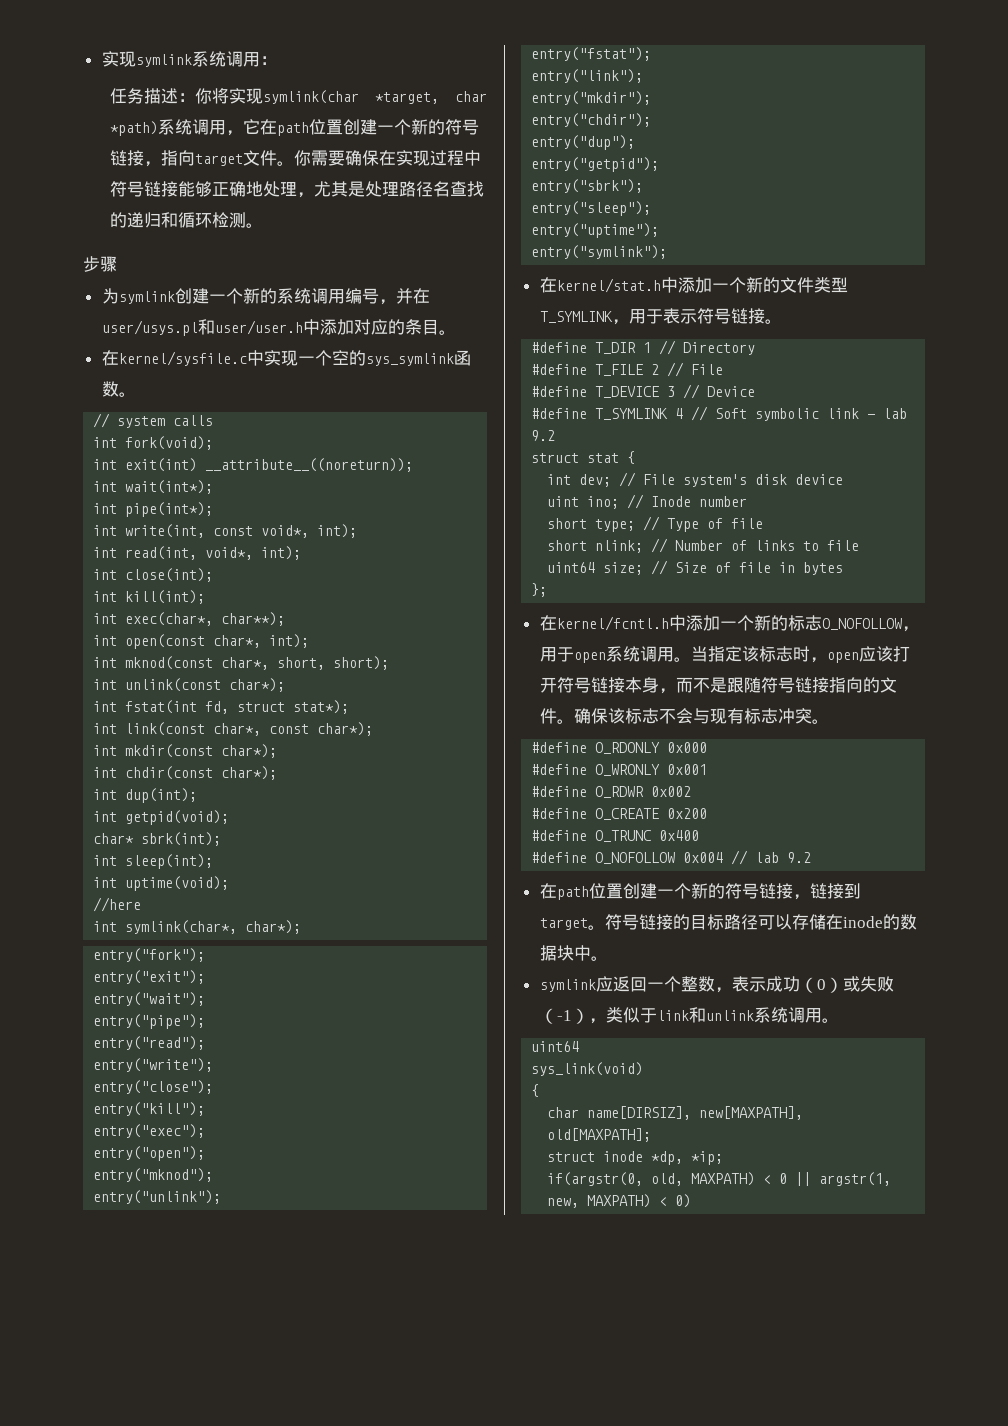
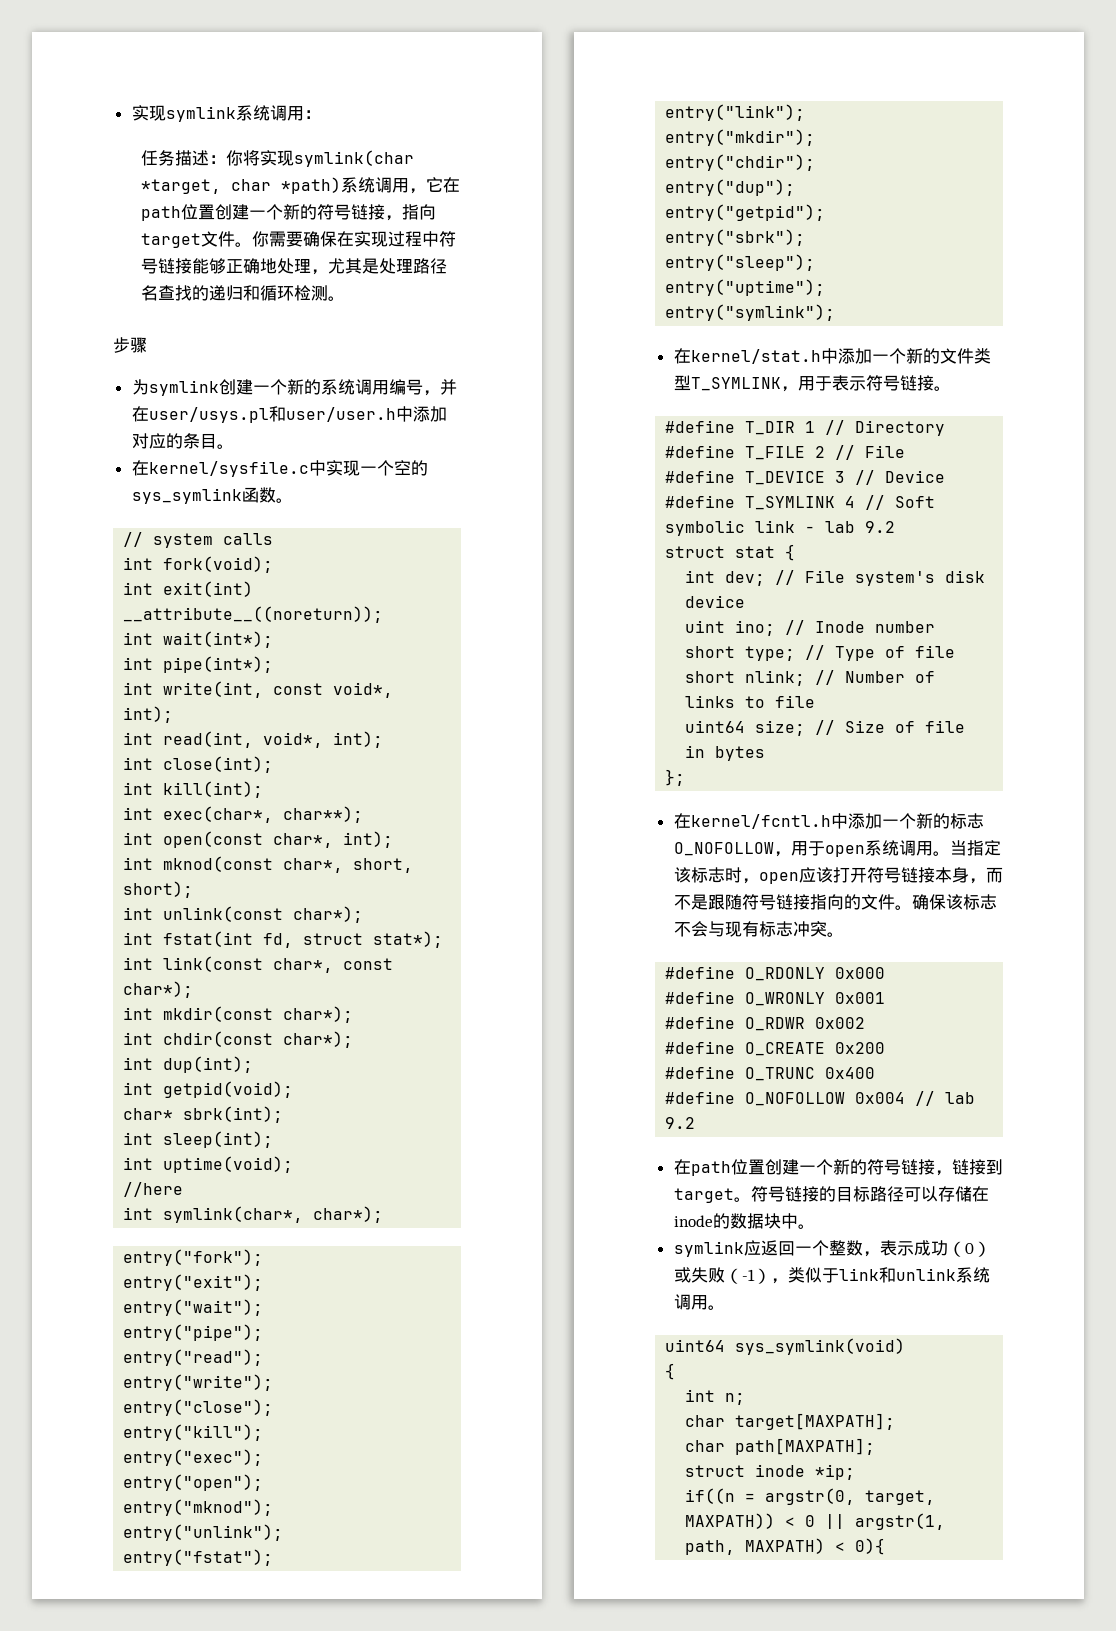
  symlink应返回一个整数，表示成功（0）或失败（-1），类似于link和unlink系统调用。
- uint64
- sys_link(void)
+ uint64 sys_symlink(void)
  {
- char name[DIRSIZ], new[MAXPATH], old[MAXPATH];
+ int n;
+ char target[MAXPATH];
+ char path[MAXPATH];
- struct inode *dp, *ip;
+ struct inode *ip;
- if(argstr(0, old, MAXPATH) < 0 || argstr(1, new, MAXPATH) < 0)
+ if((n = argstr(0, target, MAXPATH)) < 0 || argstr(1, path, MAXPATH) < 0){

